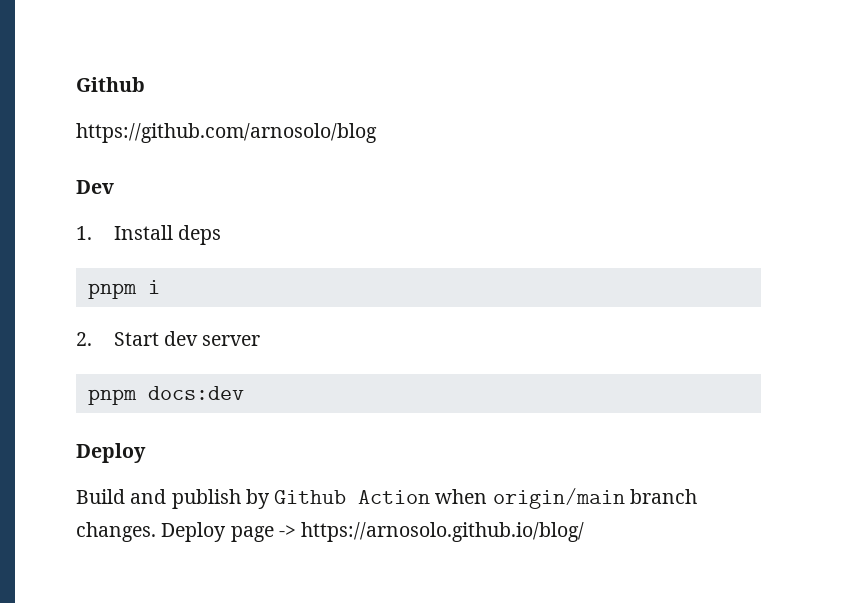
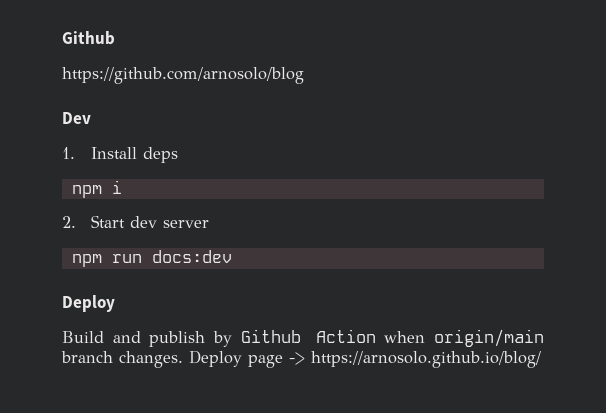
- pnpm i
+ npm i
- pnpm docs:dev
+ npm run docs:dev

